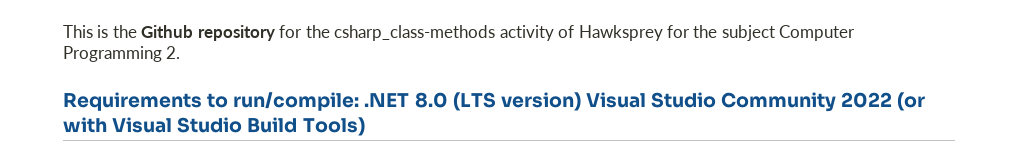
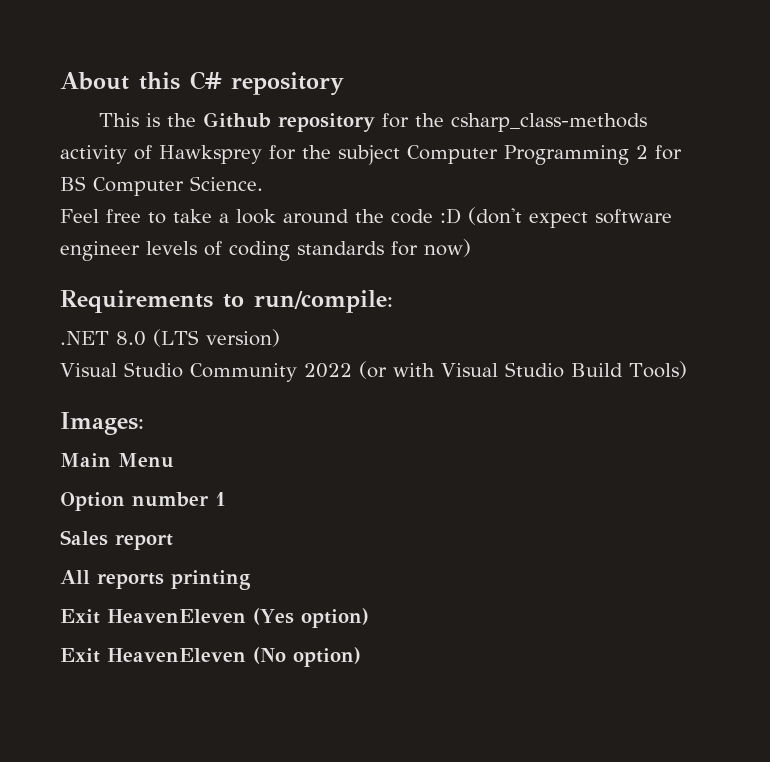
+ About this C# repository
- This is the Github repository for the csharp_class-methods activity of Hawksprey for the subject Computer Programming 2.
+ This is the Github repository for the csharp_class-methods activity of Hawksprey for the subject Computer Programming 2 for BS Computer Science.
+ Feel free to take a look around the code :D (don't expect software engineer levels of coding standards for now)
- Requirements to run/compile: .NET 8.0 (LTS version) Visual Studio Community 2022 (or with Visual Studio Build Tools)
+ Requirements to run/compile:
+ .NET 8.0 (LTS version)
+ Visual Studio Community 2022 (or with Visual Studio Build Tools)
+ Images:
+ Main Menu
+ Option number 1
+ Sales report
+ All reports printing
+ Exit HeavenEleven (Yes option)
+ Exit HeavenEleven (No option)

